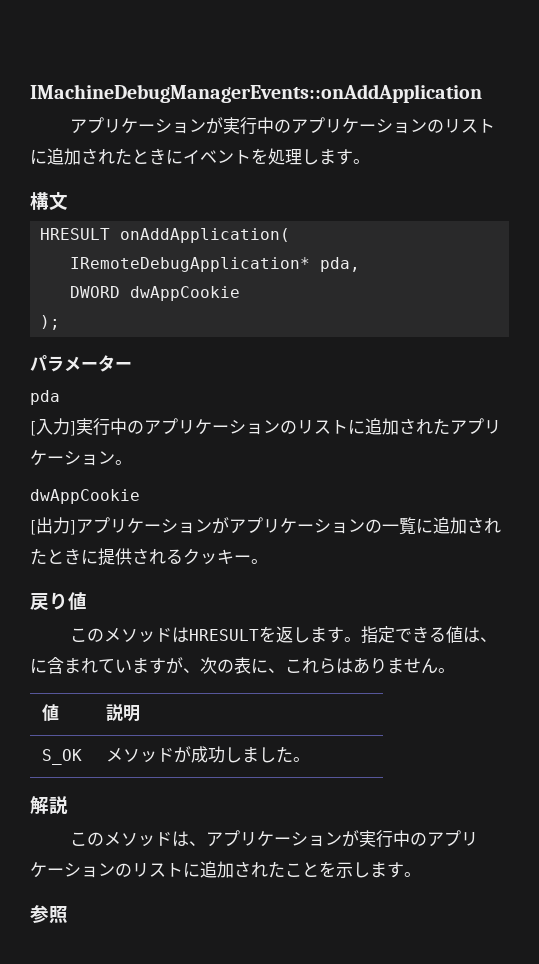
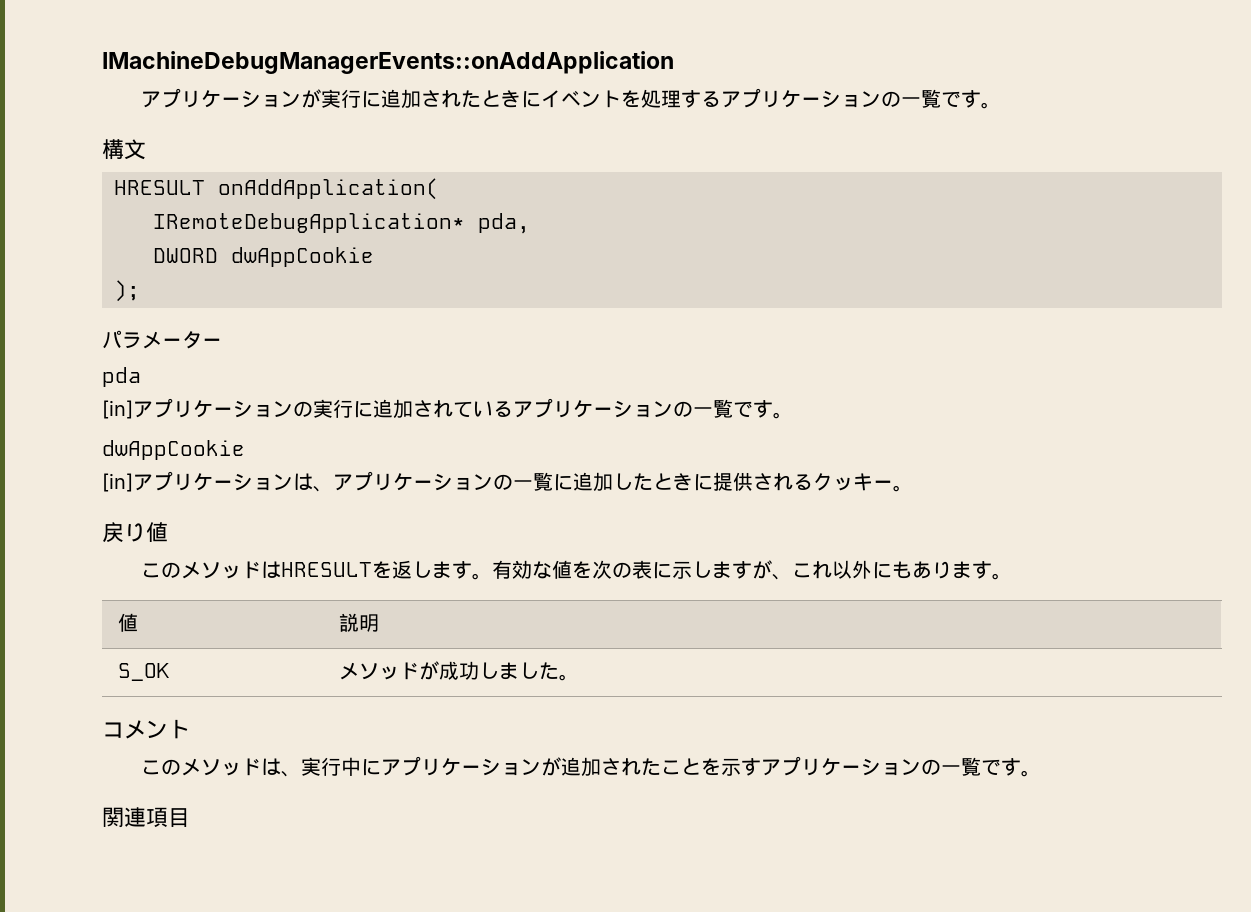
- アプリケーションが実行中のアプリケーションのリストに追加されたときにイベントを処理します。
+ アプリケーションが実行に追加されたときにイベントを処理するアプリケーションの一覧です。
- [入力]実行中のアプリケーションのリストに追加されたアプリケーション。
+ [in]アプリケーションの実行に追加されているアプリケーションの一覧です。
- [出力]アプリケーションがアプリケーションの一覧に追加されたときに提供されるクッキー。
+ [in]アプリケーションは、アプリケーションの一覧に追加したときに提供されるクッキー。
- 指定できる値は、に含まれていますが、次の表に、これらはありません。
+ 有効な値を次の表に示しますが、これ以外にもあります。
- 解説
+ コメント
- このメソッドは、アプリケーションが実行中のアプリケーションのリストに追加されたことを示します。
- 参照
+ このメソッドは、実行中にアプリケーションが追加されたことを示すアプリケーションの一覧です。
+ 関連項目

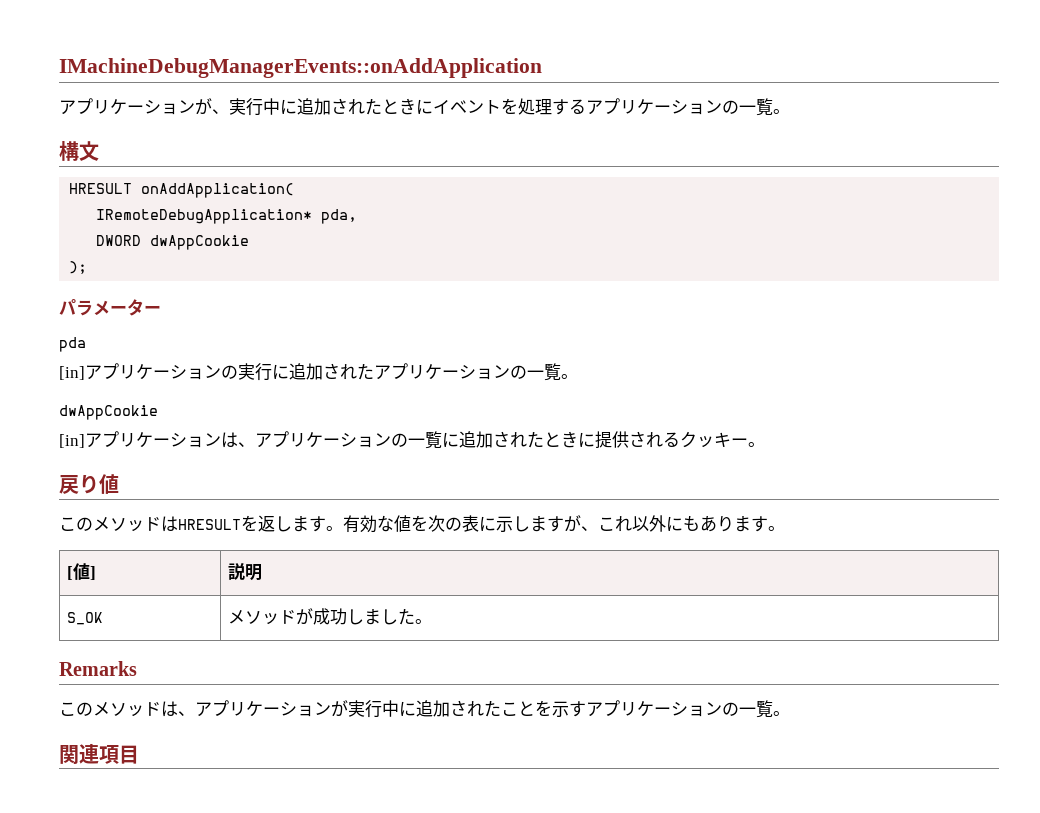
- アプリケーションが実行に追加されたときにイベントを処理するアプリケーションの一覧です。
+ アプリケーションが、実行中に追加されたときにイベントを処理するアプリケーションの一覧。
- [in]アプリケーションの実行に追加されているアプリケーションの一覧です。
+ [in]アプリケーションの実行に追加されたアプリケーションの一覧。
- [in]アプリケーションは、アプリケーションの一覧に追加したときに提供されるクッキー。
+ [in]アプリケーションは、アプリケーションの一覧に追加されたときに提供されるクッキー。
- 値 | 説明
+ [値] | 説明
- コメント
+ Remarks
- このメソッドは、実行中にアプリケーションが追加されたことを示すアプリケーションの一覧です。
+ このメソッドは、アプリケーションが実行中に追加されたことを示すアプリケーションの一覧。

